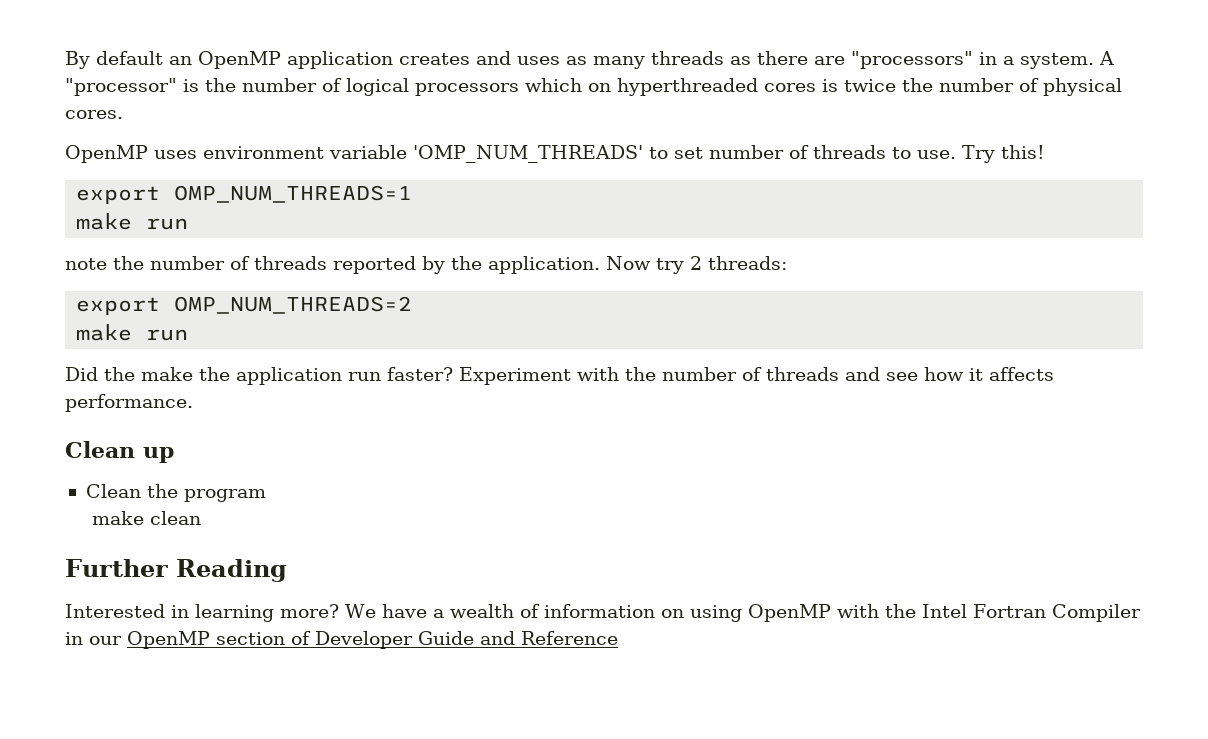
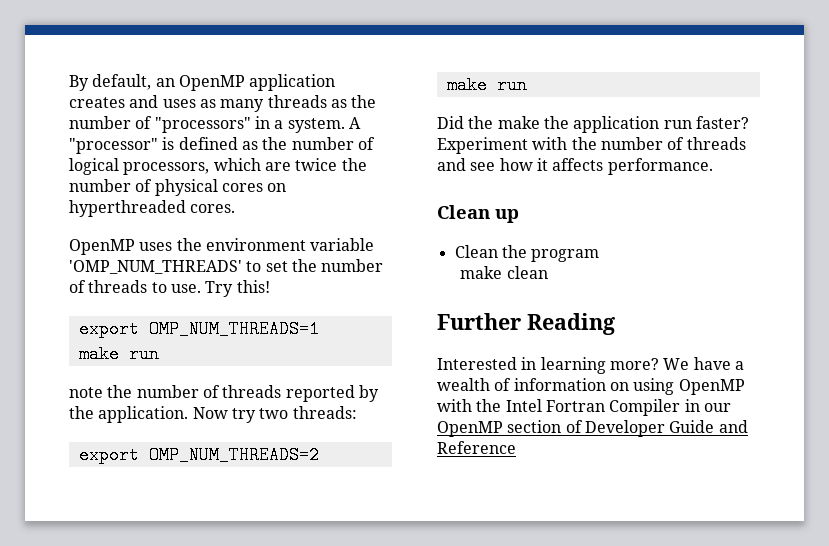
- By default an OpenMP application creates and uses as many threads as there are "processors" in a system.
+ By default, an OpenMP application creates and uses as many threads as the number of "processors" in a system.
- A "processor" is the number of logical processors which on hyperthreaded cores is twice the number of physical cores.
+ A "processor" is defined as the number of logical processors, which are twice the number of physical cores on hyperthreaded cores.
- OpenMP uses environment variable 'OMP_NUM_THREADS' to set number of threads to use.
+ OpenMP uses the environment variable 'OMP_NUM_THREADS' to set the number of threads to use.
- Now try 2 threads:
+ Now try two threads:

